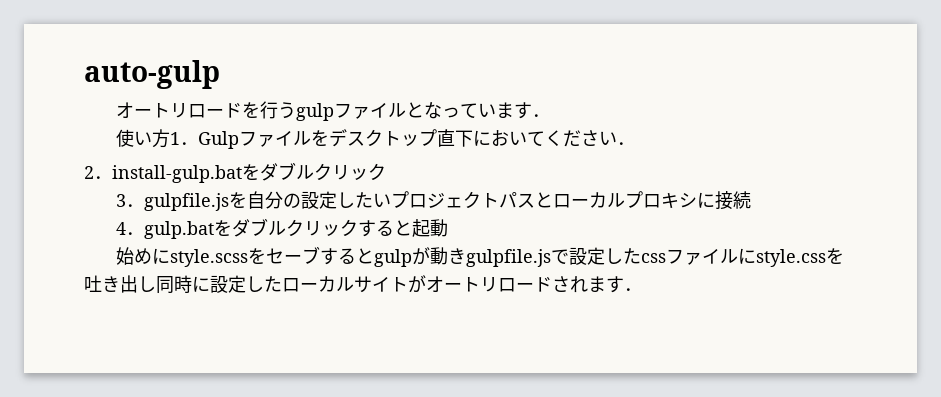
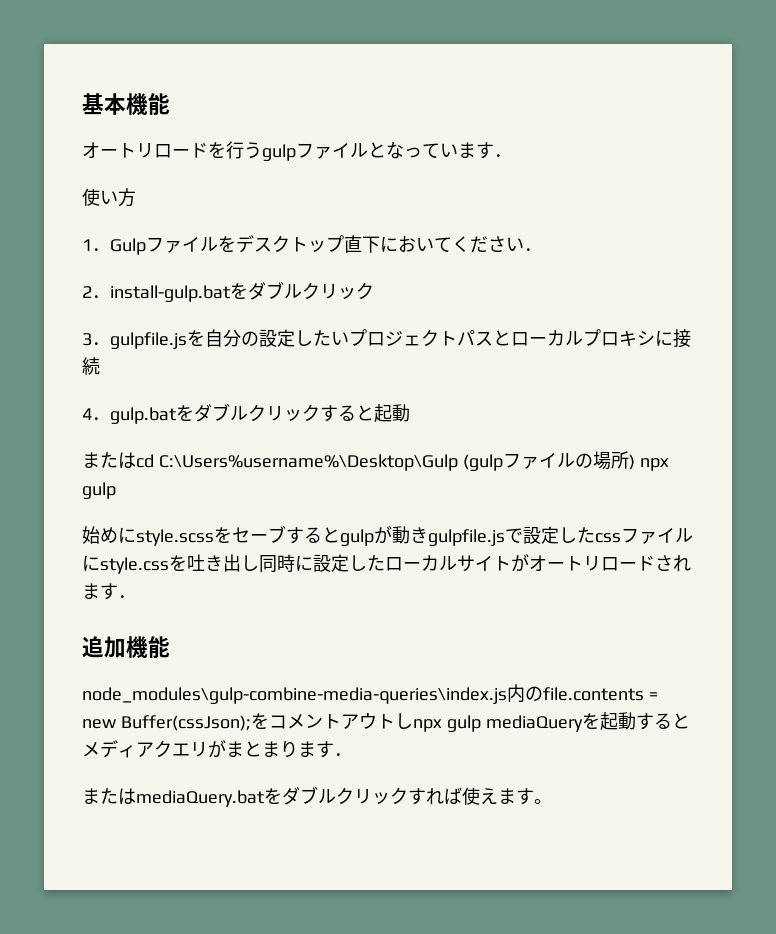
- auto-gulp
+ 基本機能
- 使い方1．Gulpファイルをデスクトップ直下においてください．
+ 使い方
+ 1．Gulpファイルをデスクトップ直下においてください．
+ またはcd C:\Users%username%\Desktop\Gulp (gulpファイルの場所) npx gulp
+ 追加機能
+ node_modules\gulp-combine-media-queries\index.js内のfile.contents = new Buffer(cssJson);をコメントアウトしnpx gulp mediaQueryを起動するとメディアクエリがまとまります．
+ またはmediaQuery.batをダブルクリックすれば使えます。

